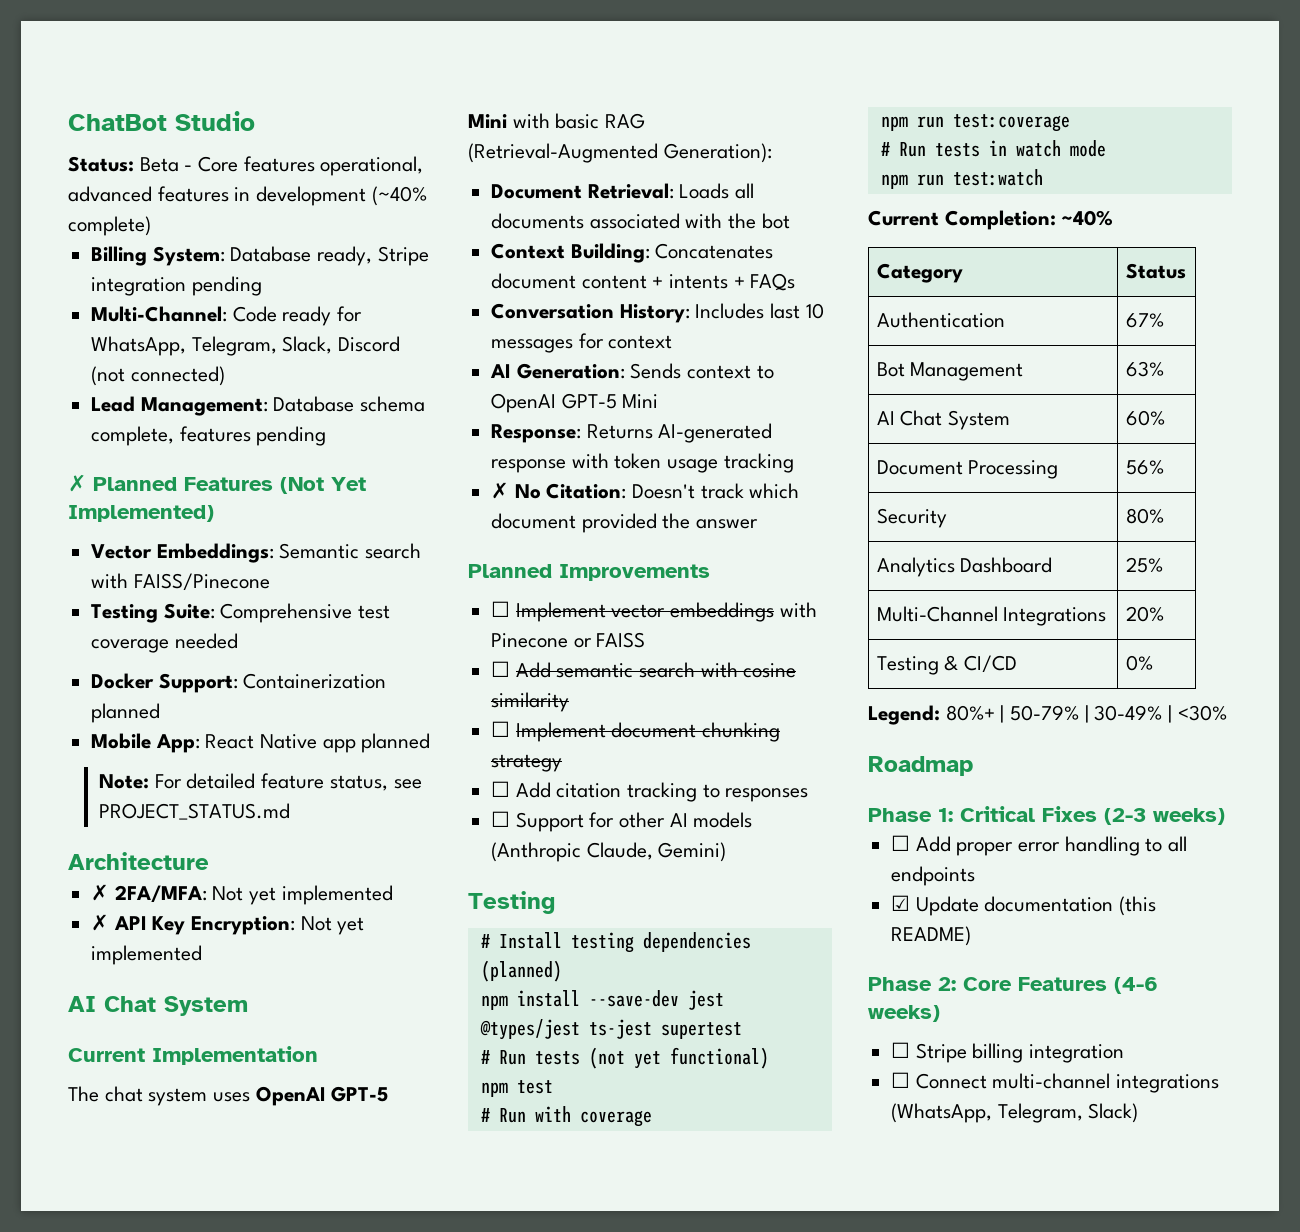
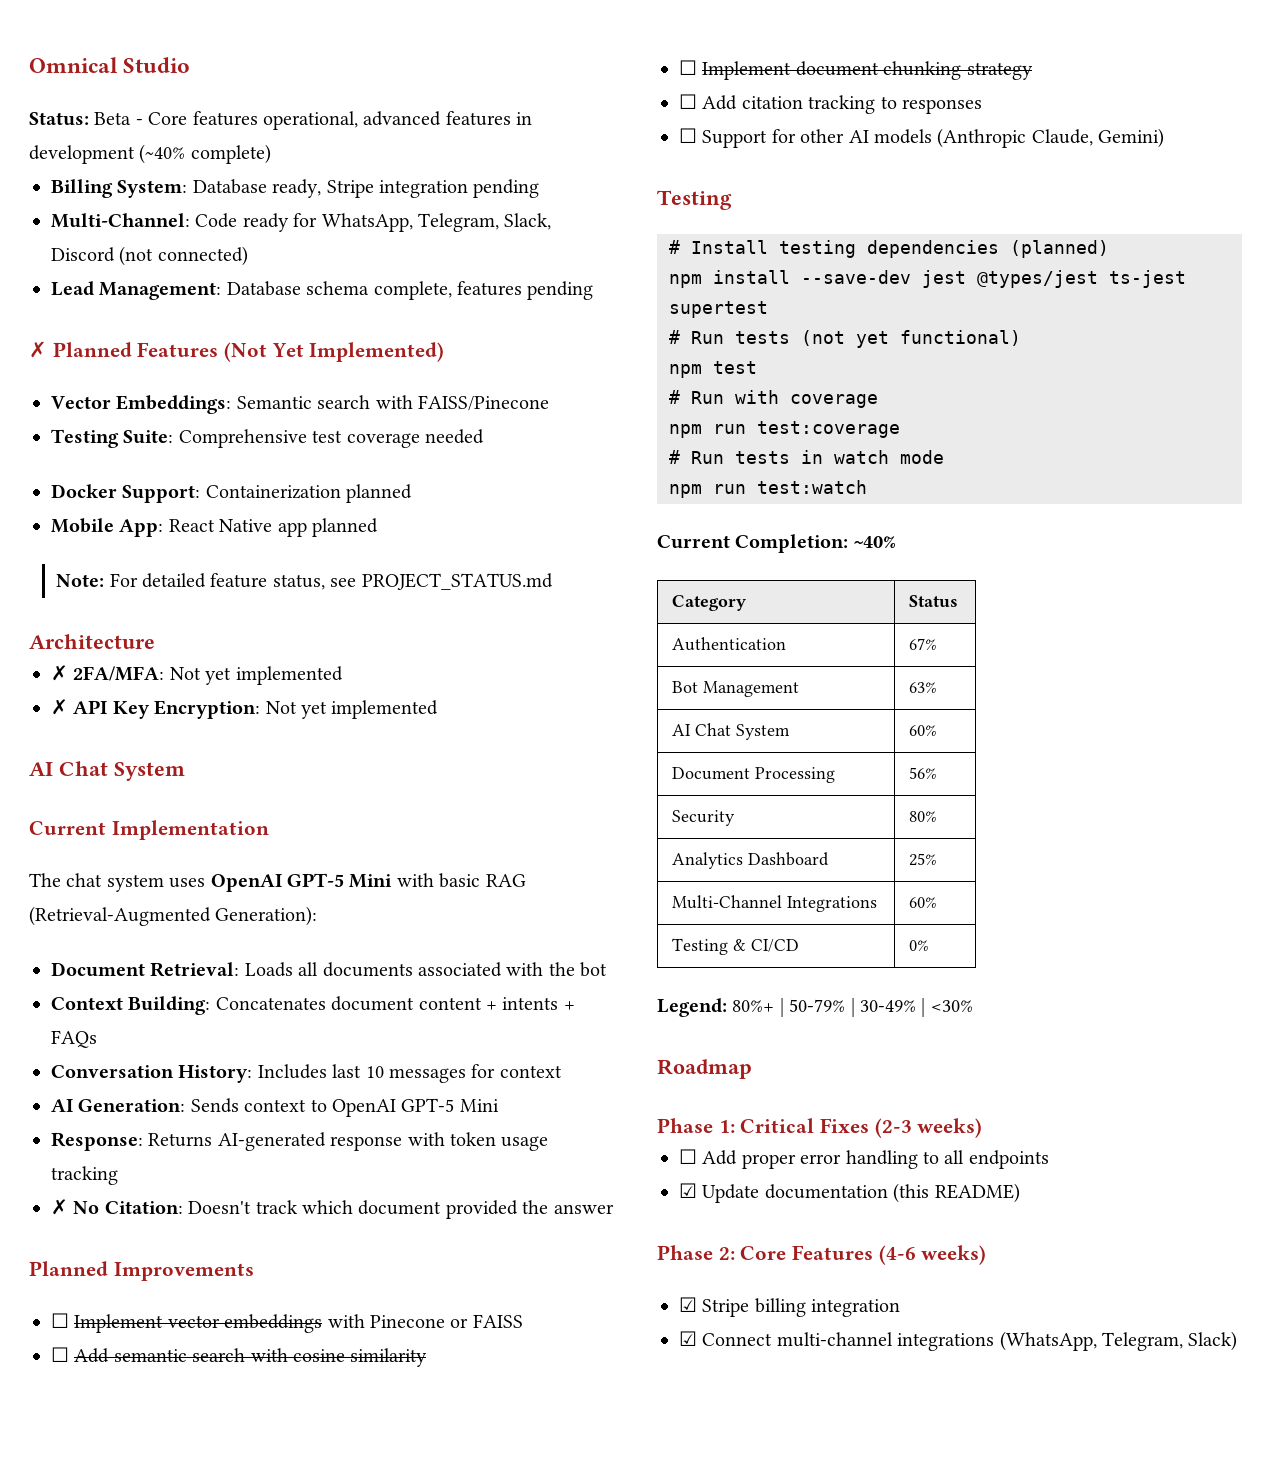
- ChatBot Studio
+ Omnical Studio
- Multi-Channel Integrations | 20%
+ Multi-Channel Integrations | 60%
- ☐ Stripe billing integration
+ ☑ Stripe billing integration
- ☐ Connect multi-channel integrations (WhatsApp, Telegram, Slack)
+ ☑ Connect multi-channel integrations (WhatsApp, Telegram, Slack)

